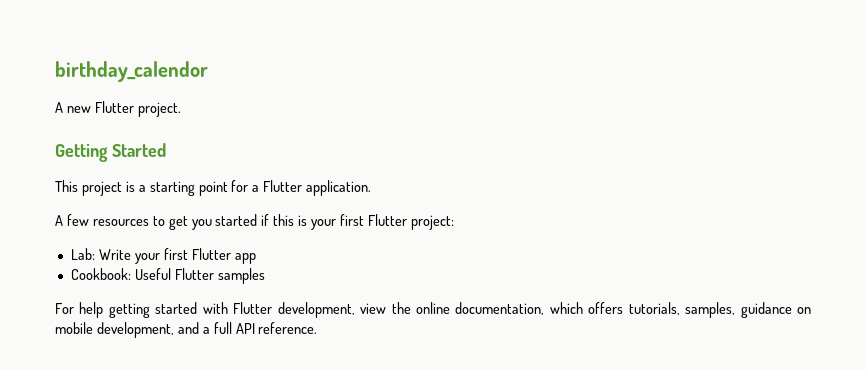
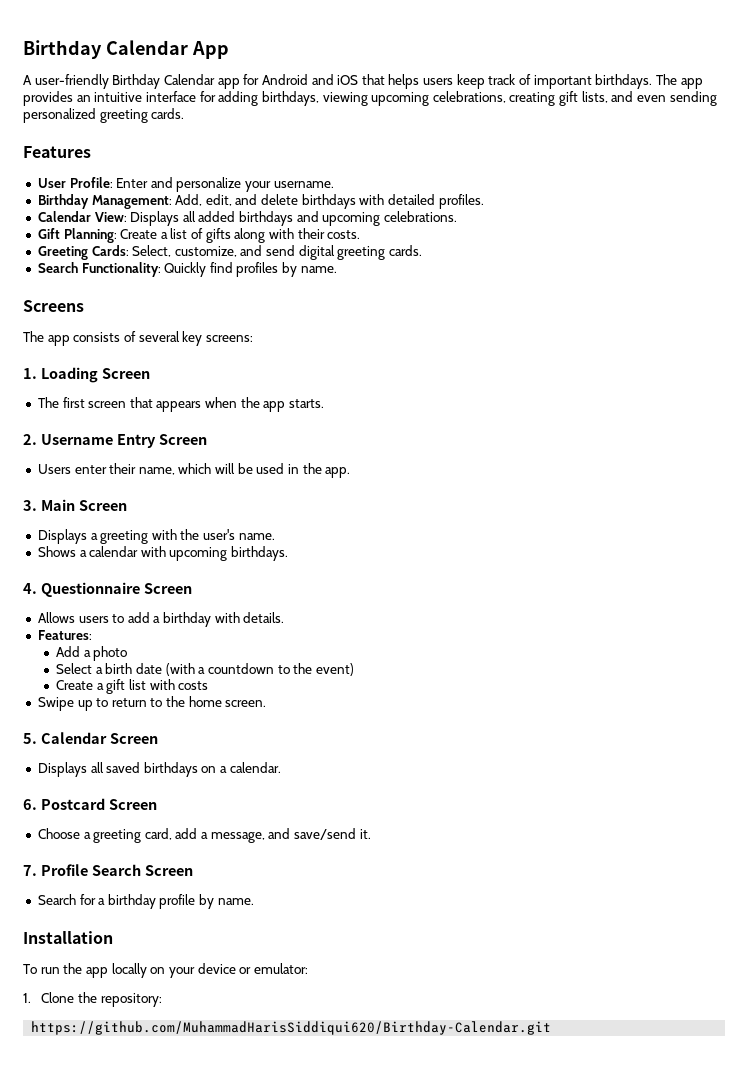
- birthday_calendor
- A new Flutter project.
- Getting Started
- This project is a starting point for a Flutter application.
- A few resources to get you started if this is your first Flutter project:
- Lab: Write your first Flutter app
- Cookbook: Useful Flutter samples
- For help getting started with Flutter development, view the online documentation, which offers tutorials, samples, guidance on mobile development, and a full API reference.
+ Birthday Calendar App
+ A user-friendly Birthday Calendar app for Android and iOS that helps users keep track of important birthdays. The app provides an intuitive interface for adding birthdays, viewing upcoming celebrations, creating gift lists, and even sending personalized greeting cards.
+ Features
+ User Profile: Enter and personalize your username.
+ Birthday Management: Add, edit, and delete birthdays with detailed profiles.
+ Calendar View: Displays all added birthdays and upcoming celebrations.
+ Gift Planning: Create a list of gifts along with their costs.
+ Greeting Cards: Select, customize, and send digital greeting cards.
+ Search Functionality: Quickly find profiles by name.
+ Screens
+ The app consists of several key screens:
+ 1. Loading Screen
+ The first screen that appears when the app starts.
+ 2. Username Entry Screen
+ Users enter their name, which will be used in the app.
+ 3. Main Screen
+ Displays a greeting with the user's name.
+ Shows a calendar with upcoming birthdays.
+ 4. Questionnaire Screen
+ Allows users to add a birthday with details.
+ Features:
+ Add a photo
+ Select a birth date (with a countdown to the event)
+ Create a gift list with costs
+ Swipe up to return to the home screen.
+ 5. Calendar Screen
+ Displays all saved birthdays on a calendar.
+ 6. Postcard Screen
+ Choose a greeting card, add a message, and save/send it.
+ 7. Profile Search Screen
+ Search for a birthday profile by name.
+ Installation
+ To run the app locally on your device or emulator:
+ 1. Clone the repository:
+ https://github.com/MuhammadHarisSiddiqui620/Birthday-Calendar.git

